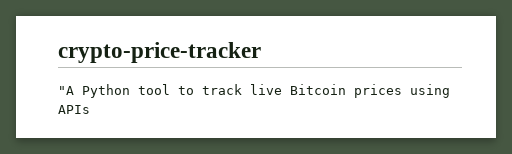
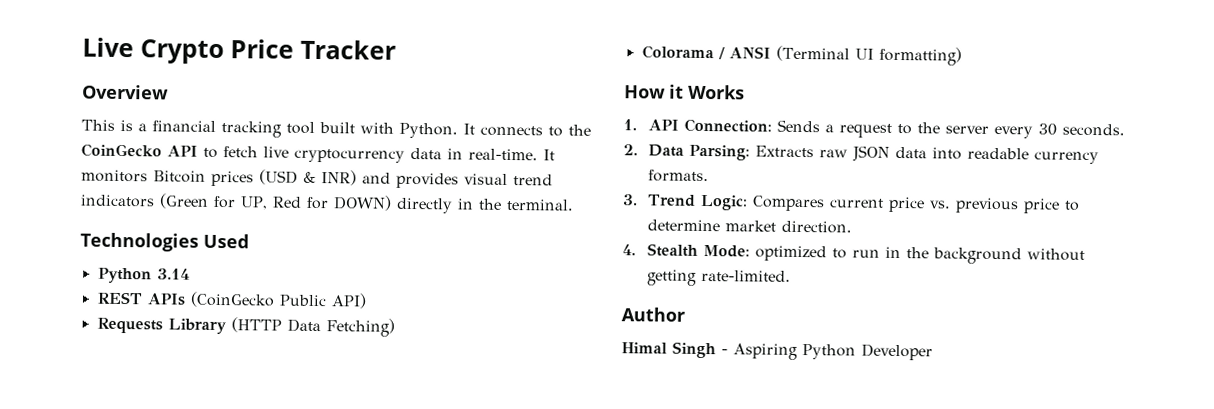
- crypto-price-tracker
- "A Python tool to track live Bitcoin prices using APIs
+ Live Crypto Price Tracker
+ Overview
+ This is a financial tracking tool built with Python. It connects to the CoinGecko API to fetch live cryptocurrency data in real-time. It monitors Bitcoin prices (USD & INR) and provides visual trend indicators (Green for UP, Red for DOWN) directly in the terminal.
+ Technologies Used
+ Python 3.14
+ REST APIs (CoinGecko Public API)
+ Requests Library (HTTP Data Fetching)
+ Colorama / ANSI (Terminal UI formatting)
+ How it Works
+ 1. API Connection: Sends a request to the server every 30 seconds.
+ 2. Data Parsing: Extracts raw JSON data into readable currency formats.
+ 3. Trend Logic: Compares current price vs. previous price to determine market direction.
+ 4. Stealth Mode: optimized to run in the background without getting rate-limited.
+ Author
+ Himal Singh - Aspiring Python Developer

